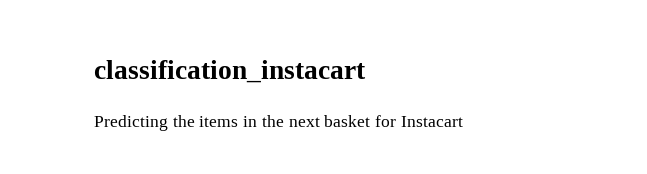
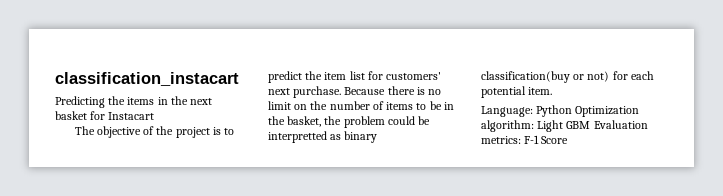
+ The objective of the project is to predict the item list for customers' next purchase. Because there is no limit on the number of items to be in the basket, the problem could be interpretted as binary classification(buy or not) for each potential item.
+ Language: Python Optimization algorithm: Light GBM Evaluation metrics: F-1 Score

